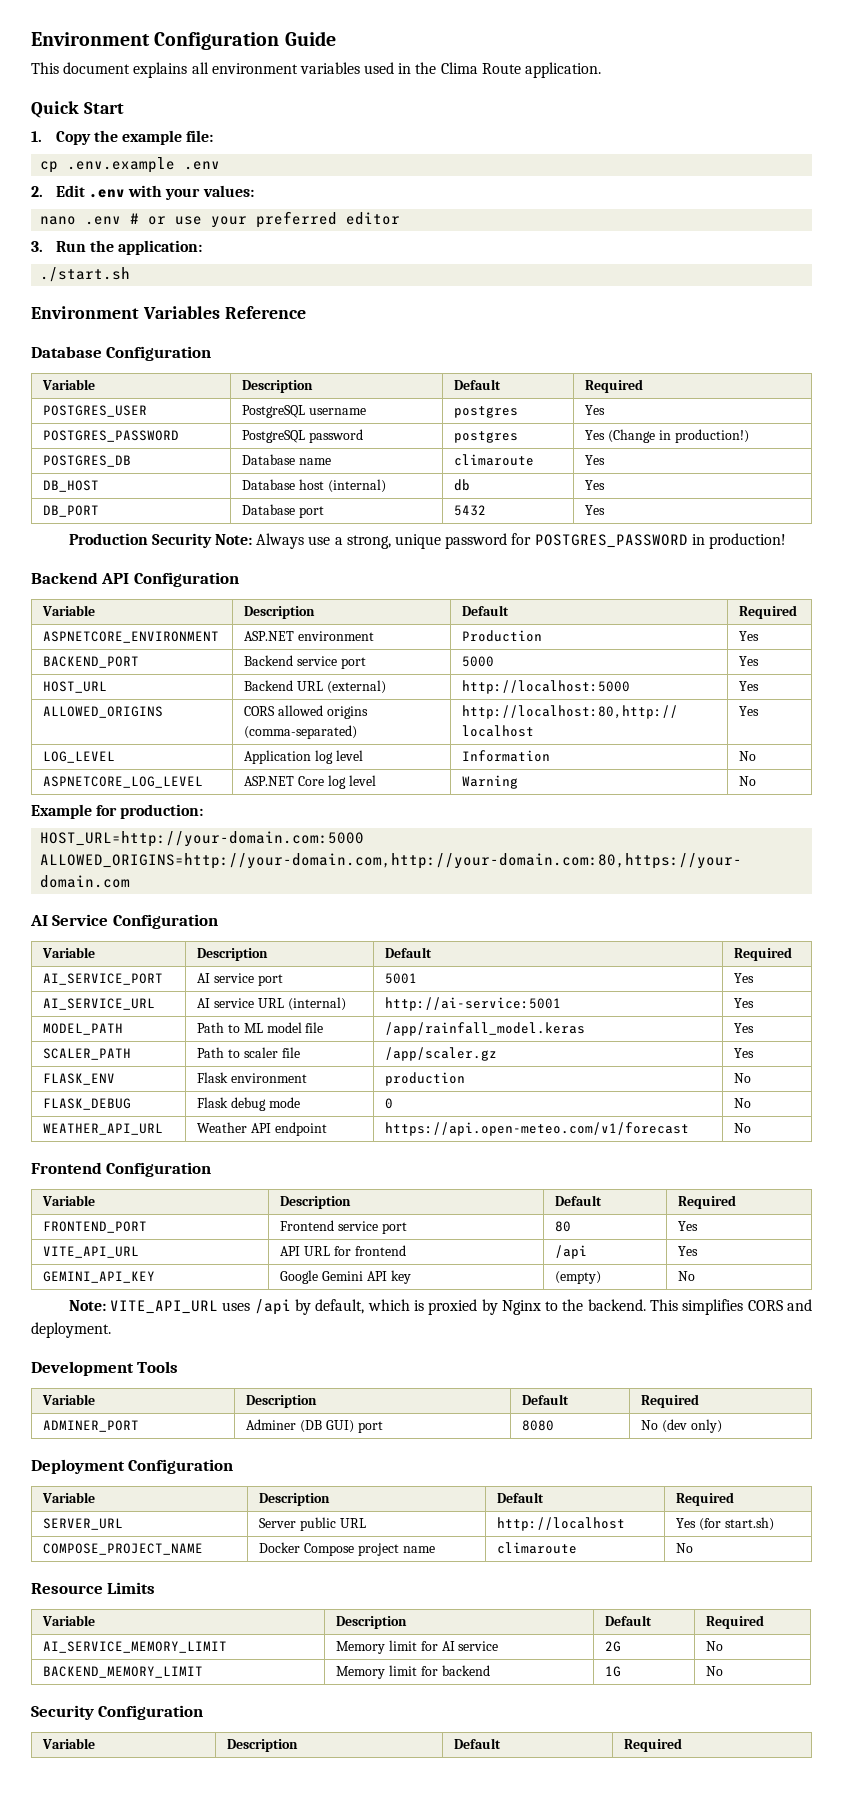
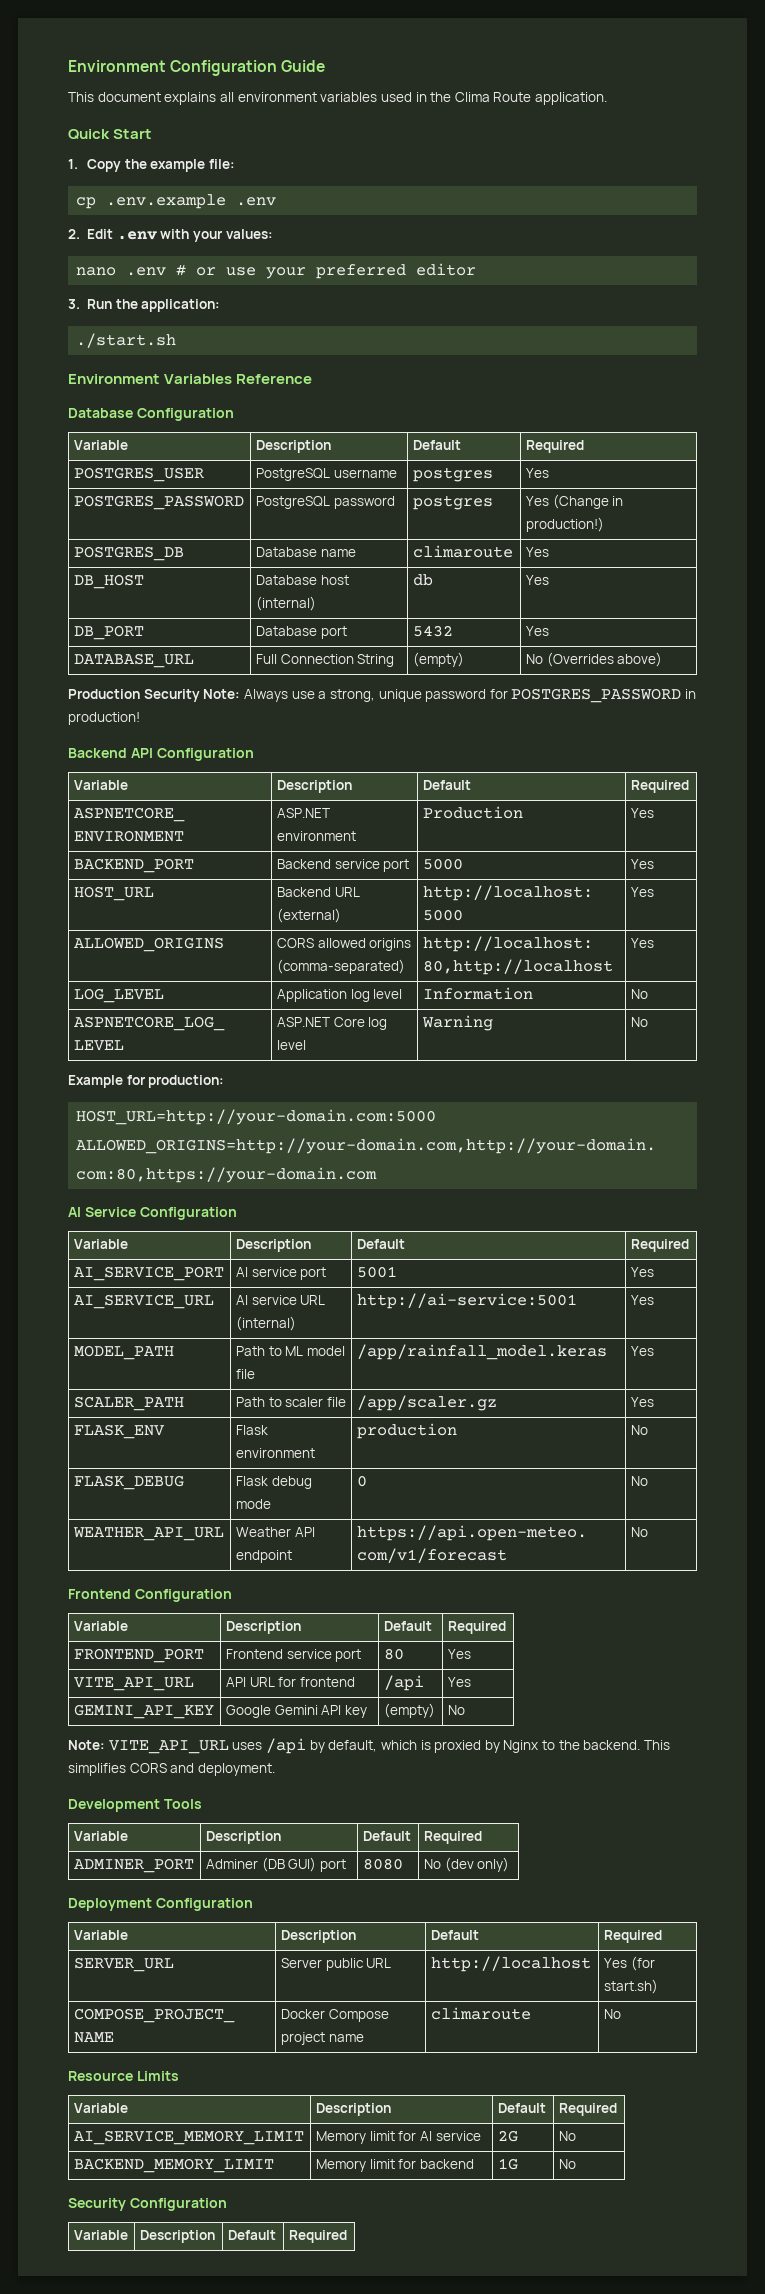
+ DATABASE_URL | Full Connection String | (empty) | No (Overrides above)

